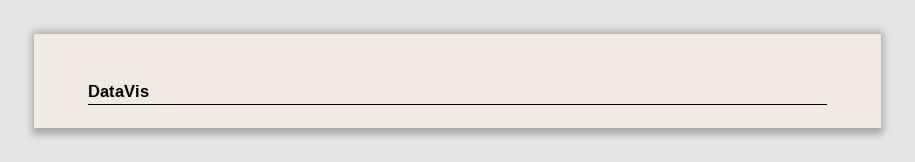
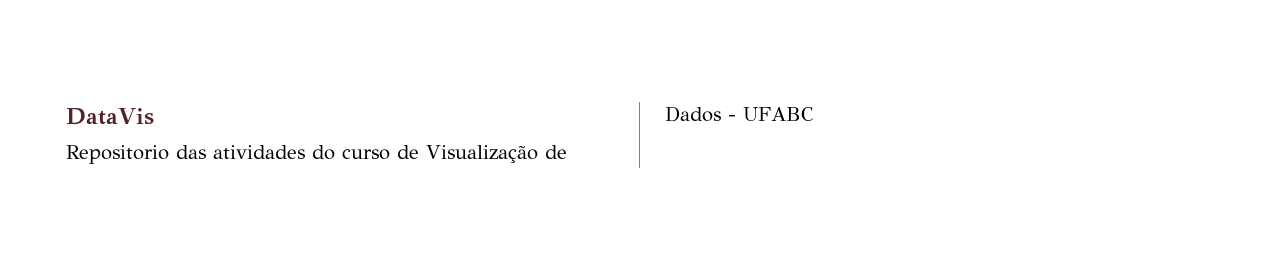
+ Repositorio das atividades do curso de Visualização de Dados - UFABC

